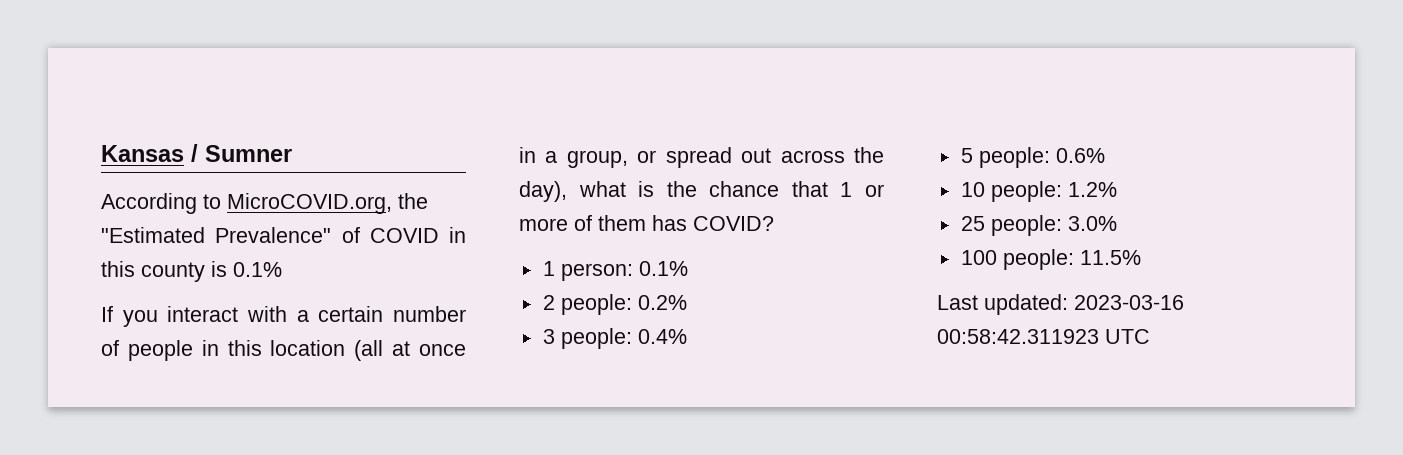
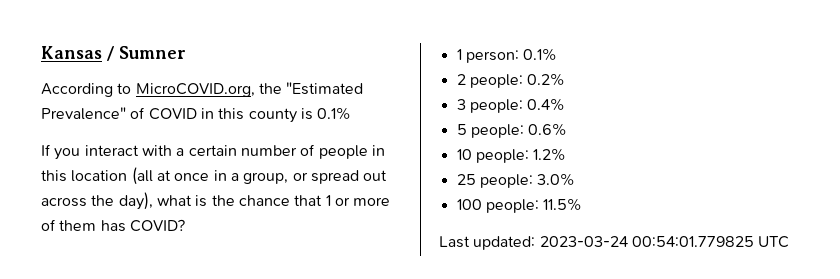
- Last updated: 2023-03-16 00:58:42.311923 UTC
+ Last updated: 2023-03-24 00:54:01.779825 UTC

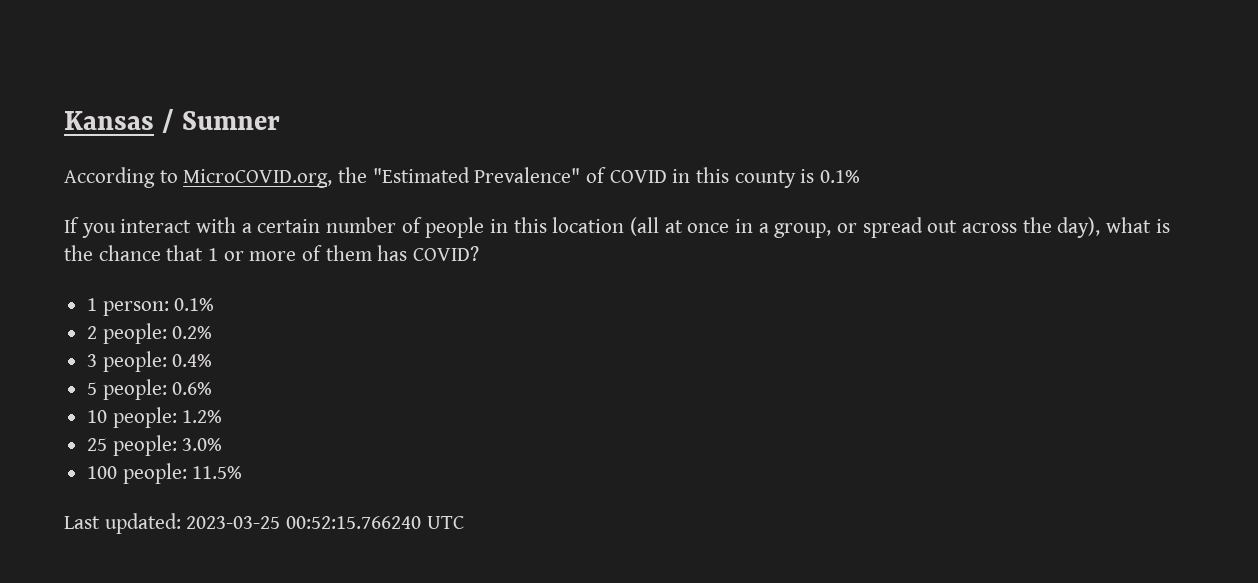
- Last updated: 2023-03-24 00:54:01.779825 UTC
+ Last updated: 2023-03-25 00:52:15.766240 UTC

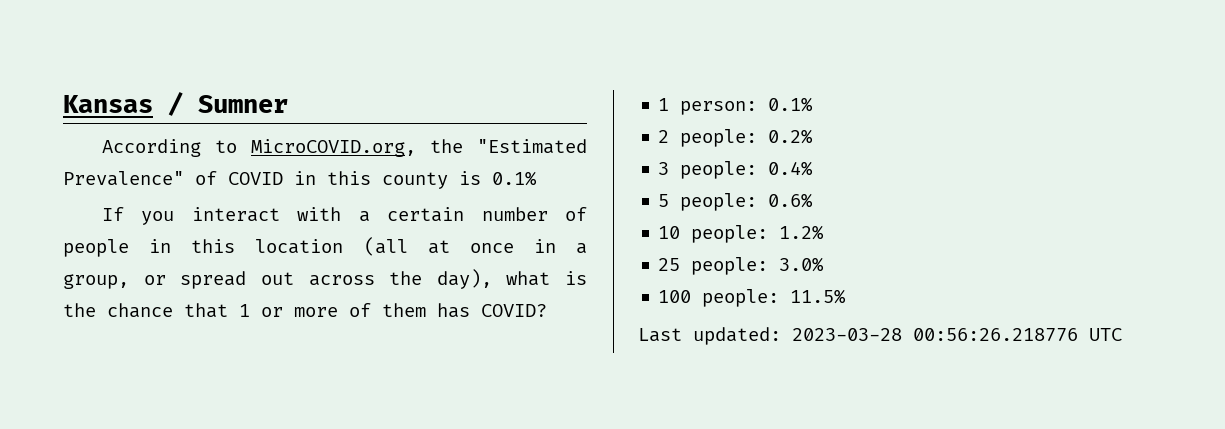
- Last updated: 2023-03-25 00:52:15.766240 UTC
+ Last updated: 2023-03-28 00:56:26.218776 UTC

